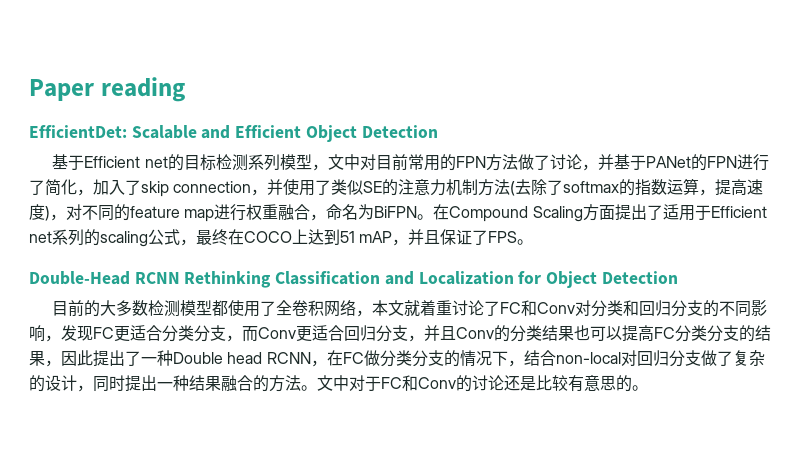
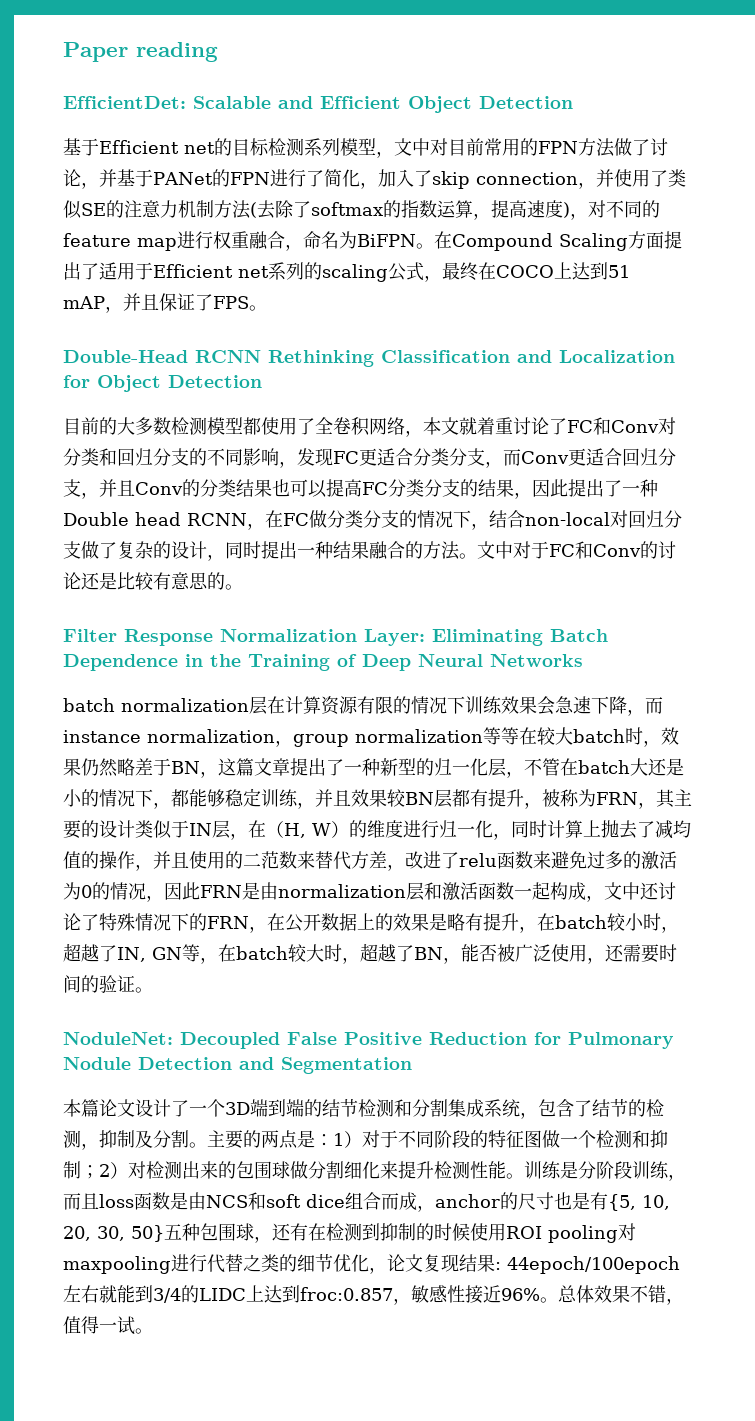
+ Filter Response Normalization Layer: Eliminating Batch Dependence in the Training of Deep Neural Networks
+ batch normalization层在计算资源有限的情况下训练效果会急速下降，而instance normalization，group normalization等等在较大batch时，效果仍然略差于BN，这篇文章提出了一种新型的归一化层，不管在batch大还是小的情况下，都能够稳定训练，并且效果较BN层都有提升，被称为FRN，其主要的设计类似于IN层，在（H, W）的维度进行归一化，同时计算上抛去了减均值的操作，并且使用的二范数来替代方差，改进了relu函数来避免过多的激活为0的情况，因此FRN是由normalization层和激活函数一起构成，文中还讨论了特殊情况下的FRN，在公开数据上的效果是略有提升，在batch较小时，超越了IN, GN等，在batch较大时，超越了BN，能否被广泛使用，还需要时间的验证。
+ NoduleNet: Decoupled False Positive Reduction for Pulmonary Nodule Detection and Segmentation
+ 本篇论文设计了一个3D端到端的结节检测和分割集成系统，包含了结节的检测，抑制及分割。主要的两点是：1）对于不同阶段的特征图做一个检测和抑制；2）对检测出来的包围球做分割细化来提升检测性能。训练是分阶段训练，而且loss函数是由NCS和soft dice组合而成，anchor的尺寸也是有{5, 10, 20, 30, 50}五种包围球，还有在检测到抑制的时候使用ROI pooling对maxpooling进行代替之类的细节优化，论文复现结果: 44epoch/100epoch左右就能到3/4的LIDC上达到froc:0.857，敏感性接近96%。总体效果不错，值得一试。

